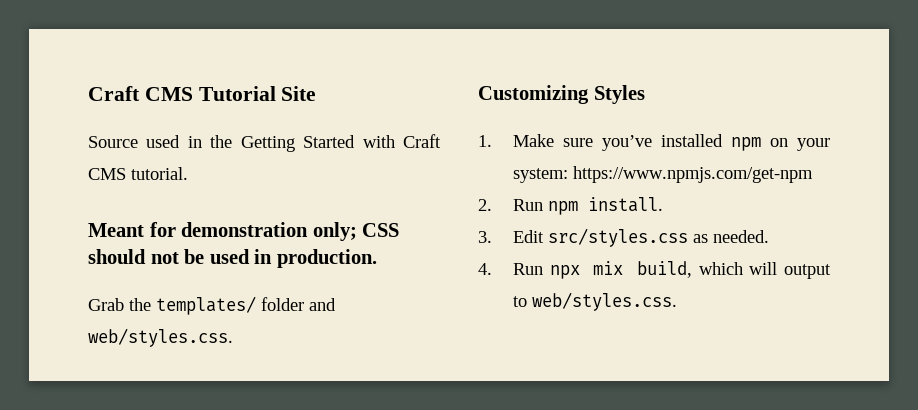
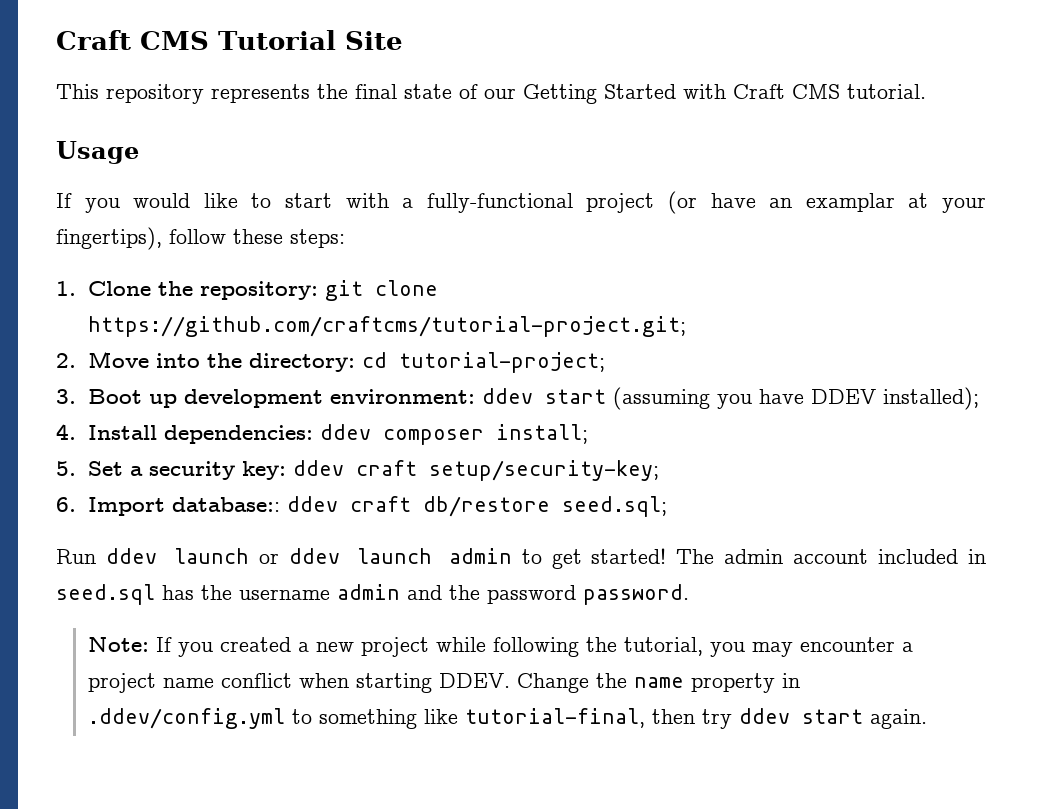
- Source used in the Getting Started with Craft CMS tutorial.
+ This repository represents the final state of our Getting Started with Craft CMS tutorial.
- Meant for demonstration only; CSS should not be used in production.
- Grab the templates/ folder and web/styles.css.
- Customizing Styles
- 1. Make sure you’ve installed npm on your system: https://www.npmjs.com/get-npm
- 2. Run npm install.
- 3. Edit src/styles.css as needed.
- 4. Run npx mix build, which will output to web/styles.css.
+ Usage
+ If you would like to start with a fully-functional project (or have an examplar at your fingertips), follow these steps:
+ 1. Clone the repository: git clone https://github.com/craftcms/tutorial-project.git;
+ 2. Move into the directory: cd tutorial-project;
+ 3. Boot up development environment: ddev start (assuming you have DDEV installed);
+ 4. Install dependencies: ddev composer install;
+ 5. Set a security key: ddev craft setup/security-key;
+ 6. Import database:: ddev craft db/restore seed.sql;
+ Run ddev launch or ddev launch admin to get started! The admin account included in seed.sql has the username admin and the password password.
+ Note: If you created a new project while following the tutorial, you may encounter a project name conflict when starting DDEV. Change the name property in .ddev/config.yml to something like tutorial-final, then try ddev start again.

